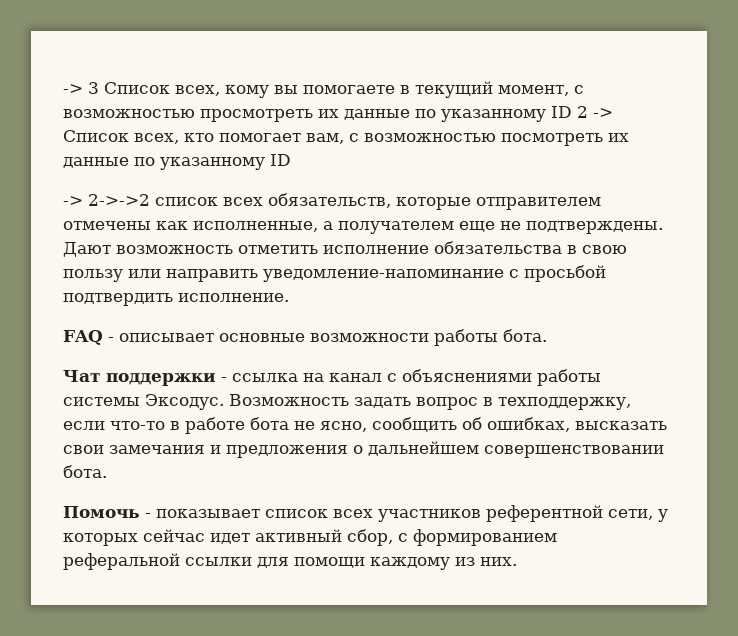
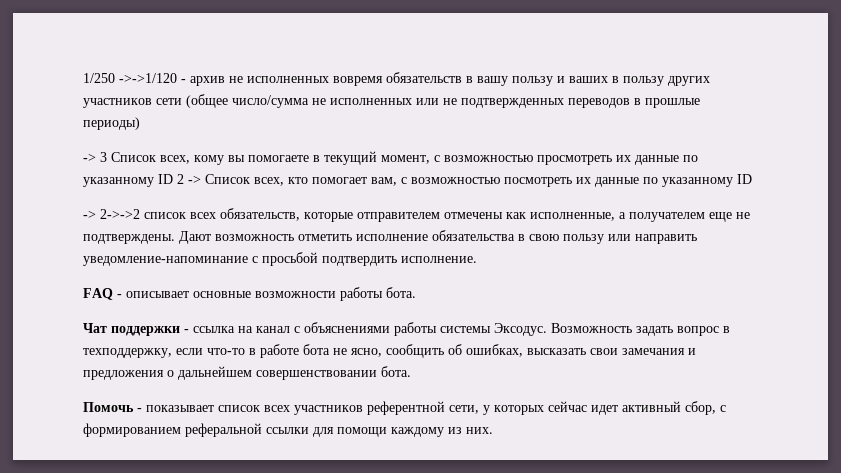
+ 1/250 ->->1/120 - архив не исполненных вовремя обязательств в вашу пользу и ваших в пользу других участников сети (общее число/сумма не исполненных или не подтвержденных переводов в прошлые периоды)

